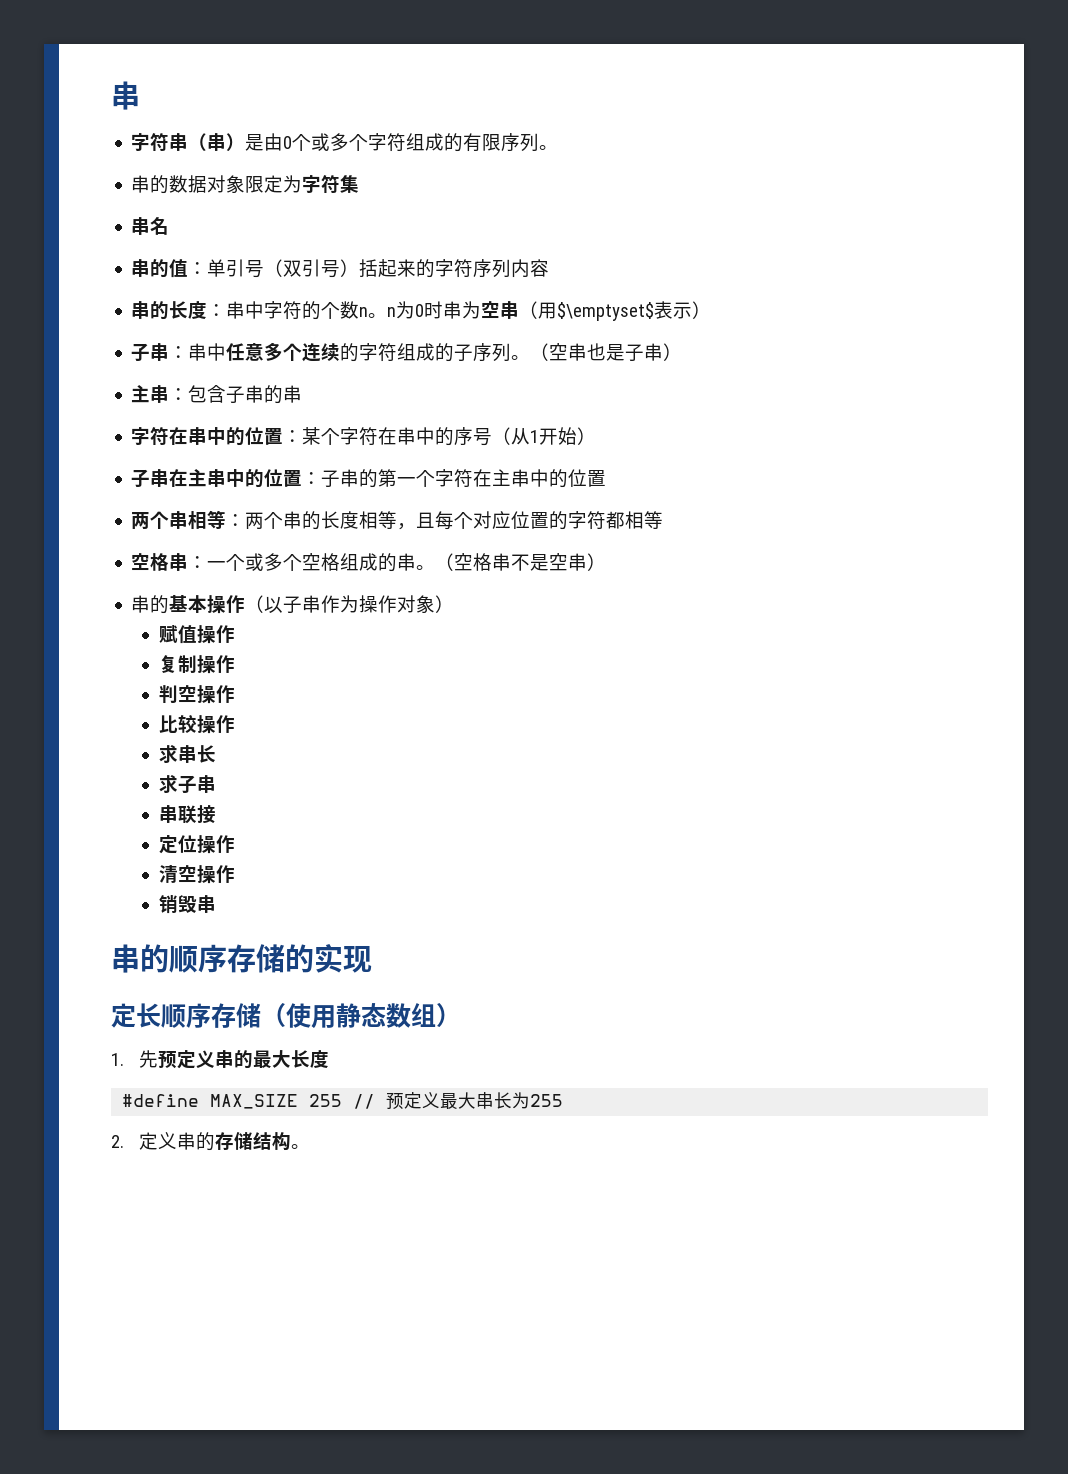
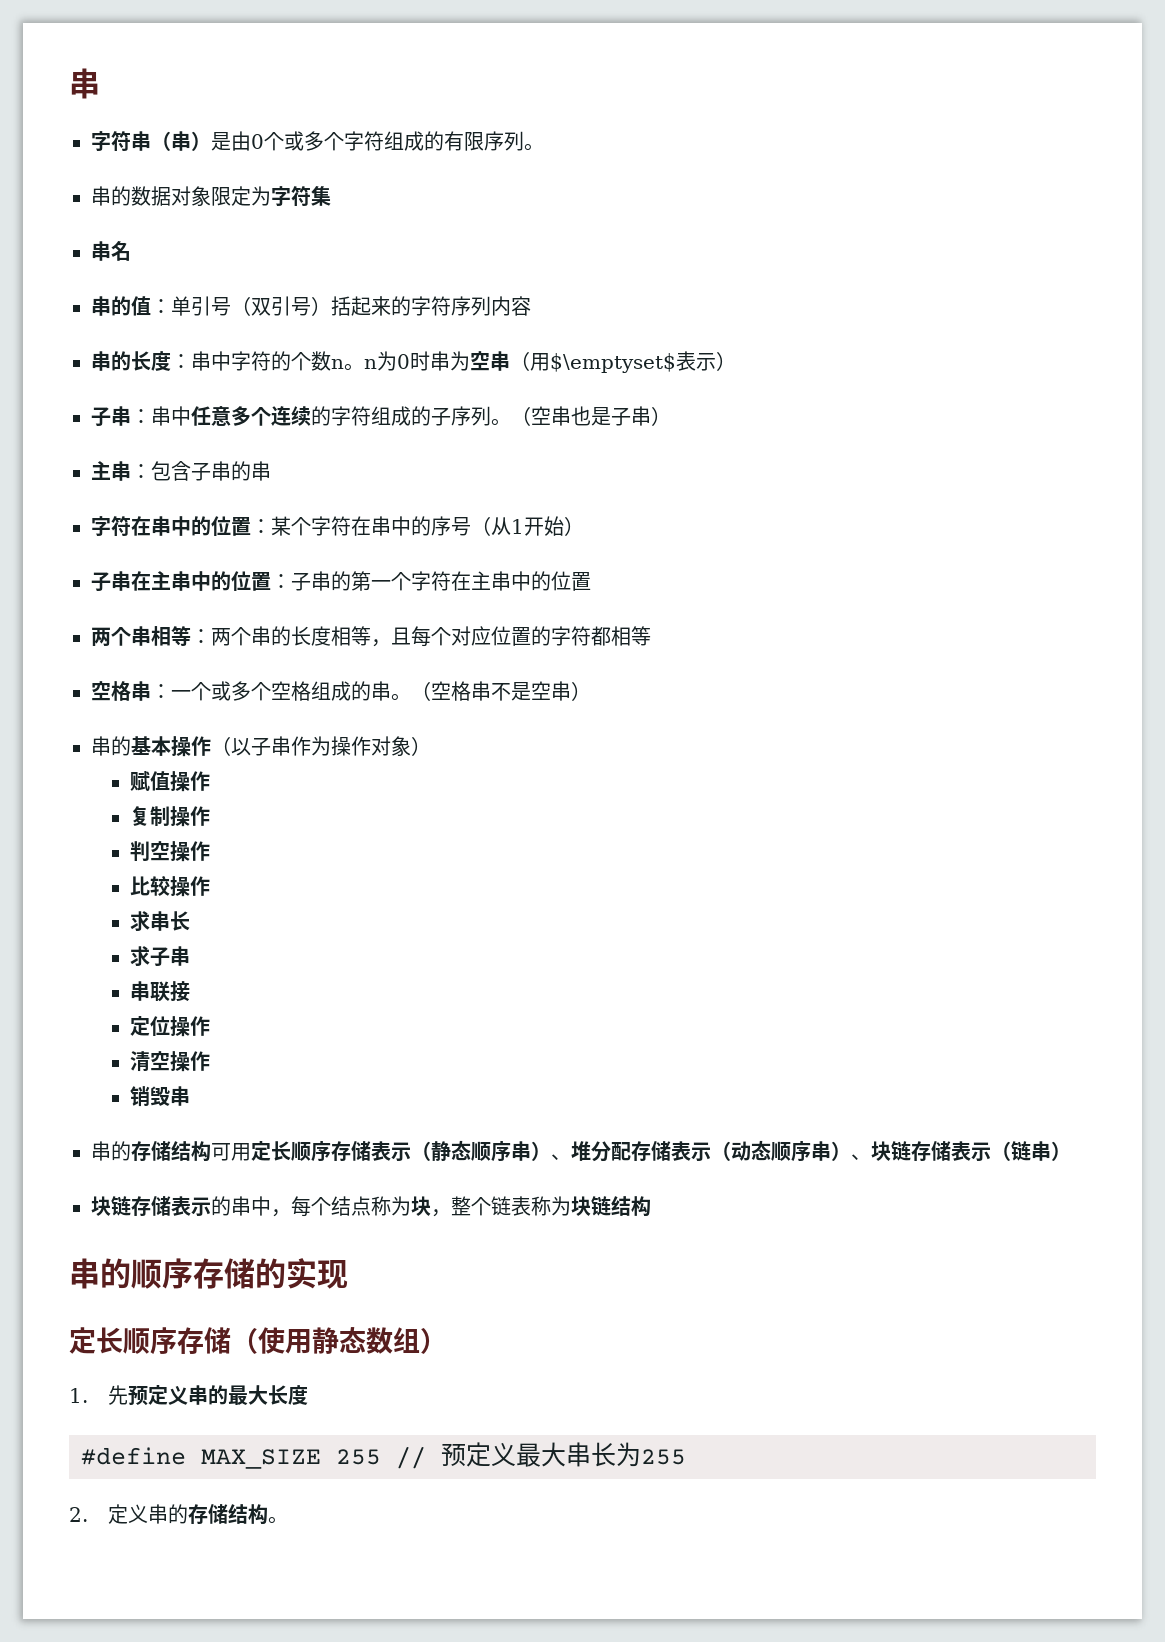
+ 串的存储结构可用定长顺序存储表示（静态顺序串）、堆分配存储表示（动态顺序串）、块链存储表示（链串）
+ 块链存储表示的串中，每个结点称为块，整个链表称为块链结构

